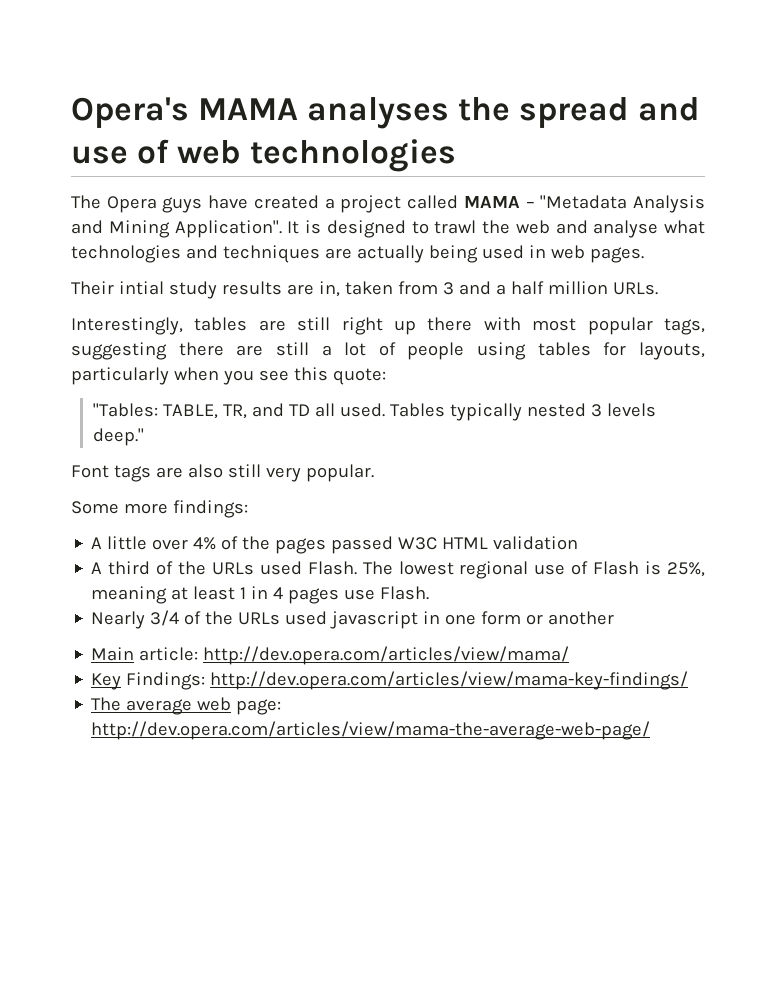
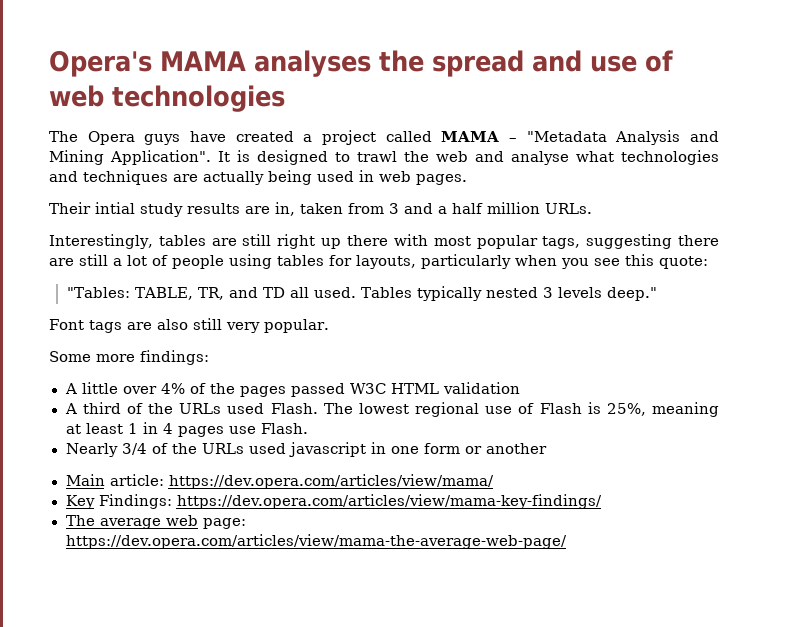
- Main article: http://dev.opera.com/articles/view/mama/
+ Main article: https://dev.opera.com/articles/view/mama/
- Key Findings: http://dev.opera.com/articles/view/mama-key-findings/
+ Key Findings: https://dev.opera.com/articles/view/mama-key-findings/
- The average web page: http://dev.opera.com/articles/view/mama-the-average-web-page/
+ The average web page: https://dev.opera.com/articles/view/mama-the-average-web-page/

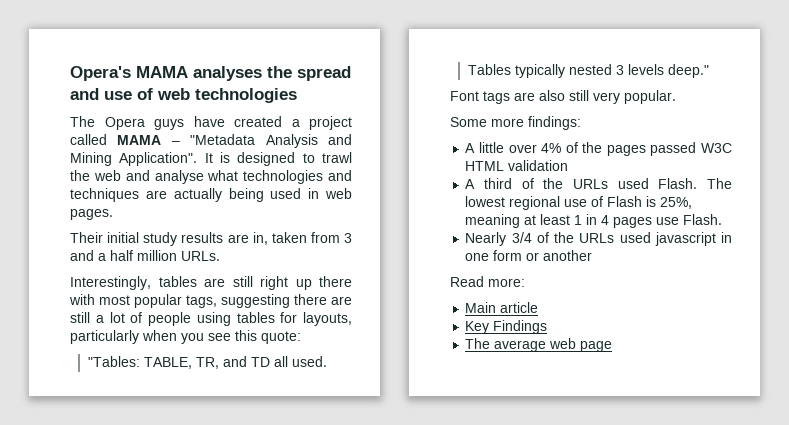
- Their intial study results are in, taken from 3 and a half million URLs.
+ Their initial study results are in, taken from 3 and a half million URLs.
+ Read more:
- Main article: https://dev.opera.com/articles/view/mama/
+ Main article
- Key Findings: https://dev.opera.com/articles/view/mama-key-findings/
+ Key Findings
- The average web page: https://dev.opera.com/articles/view/mama-the-average-web-page/
+ The average web page

